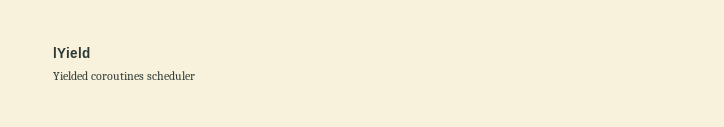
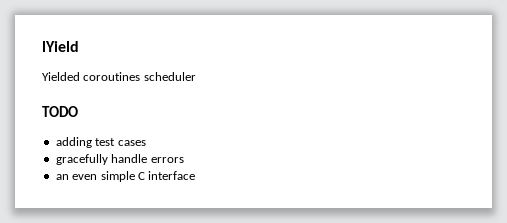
+ TODO
+ adding test cases
+ gracefully handle errors
+ an even simple C interface

